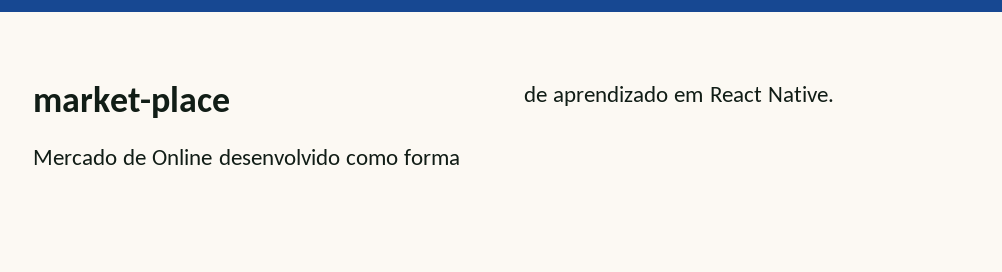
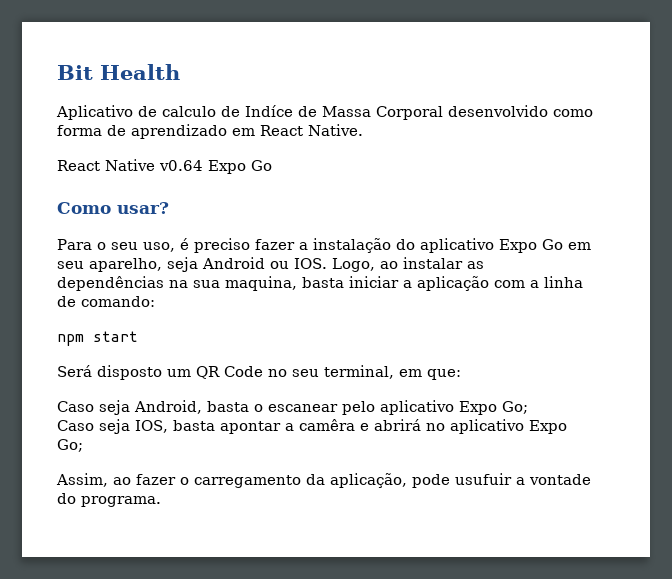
- market-place
- Mercado de Online desenvolvido como forma de aprendizado em React Native.
+ Bit Health
+ Aplicativo de calculo de Indíce de Massa Corporal desenvolvido como forma de aprendizado em React Native.
+ React Native v0.64 Expo Go
+ Como usar?
+ Para o seu uso, é preciso fazer a instalação do aplicativo Expo Go em seu aparelho, seja Android ou IOS. Logo, ao instalar as dependências na sua maquina, basta iniciar a aplicação com a linha de comando:
+ npm start
+ Será disposto um QR Code no seu terminal, em que:
+ Caso seja Android, basta o escanear pelo aplicativo Expo Go;
+ Caso seja IOS, basta apontar a camêra e abrirá no aplicativo Expo Go;
+ Assim, ao fazer o carregamento da aplicação, pode usufuir a vontade do programa.

